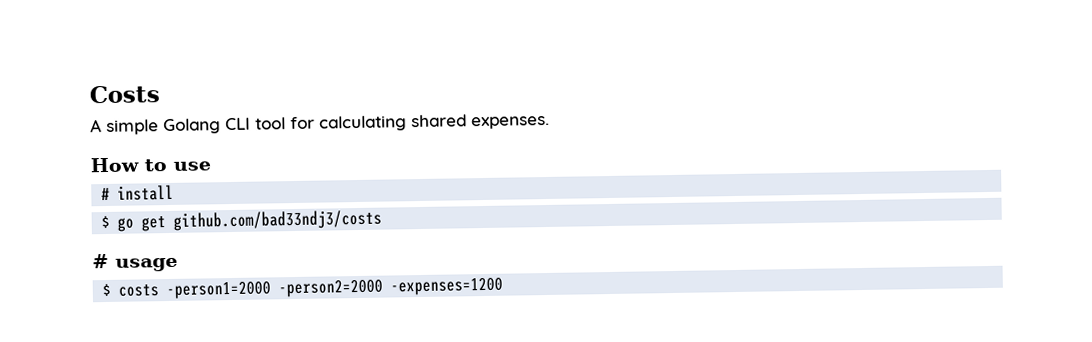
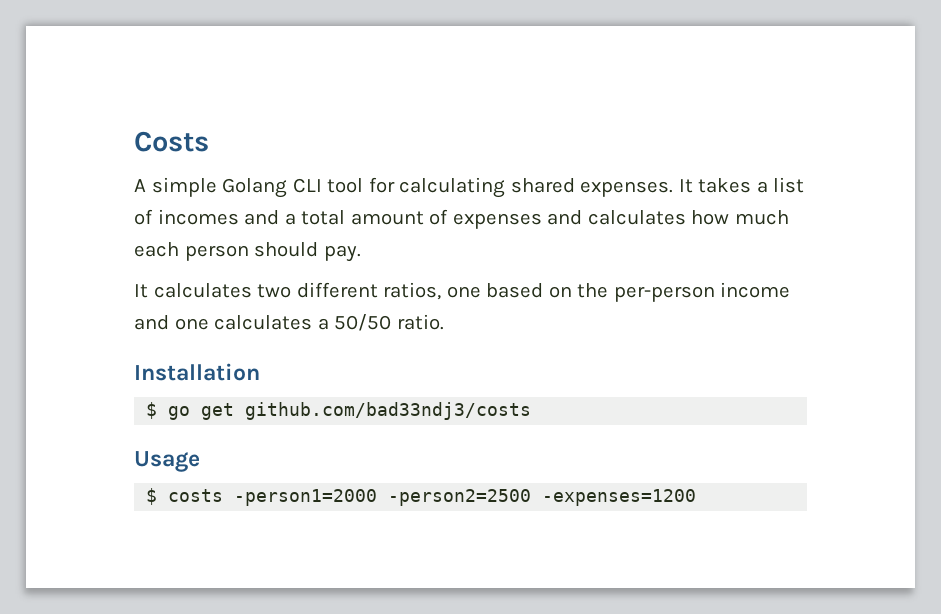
- A simple Golang CLI tool for calculating shared expenses.
- How to use
- # install
+ A simple Golang CLI tool for calculating shared expenses. It takes a list of incomes and a total amount of expenses and calculates how much each person should pay.
+ It calculates two different ratios, one based on the per-person income and one calculates a 50/50 ratio.
+ Installation
- # usage
+ Usage
- $ costs -person1=2000 -person2=2000 -expenses=1200
+ $ costs -person1=2000 -person2=2500 -expenses=1200

